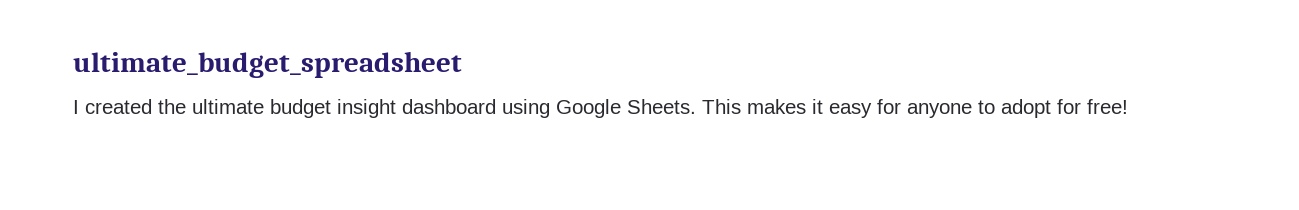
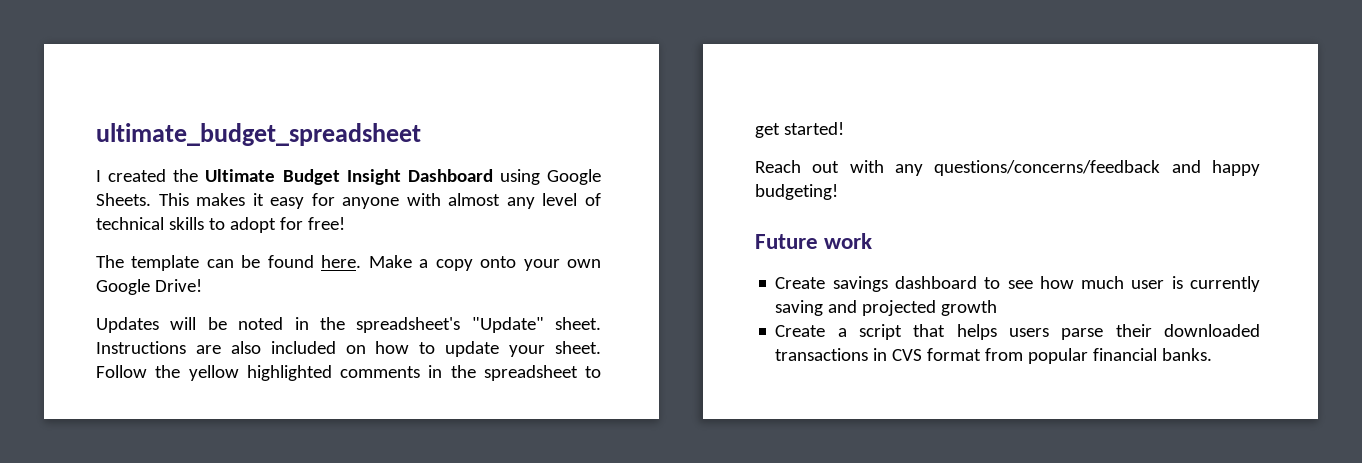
- I created the ultimate budget insight dashboard using Google Sheets.
+ I created the Ultimate Budget Insight Dashboard using Google Sheets.
- This makes it easy for anyone to adopt for free!
+ This makes it easy for anyone with almost any level of technical skills to adopt for free!
+ The template can be found here. Make a copy onto your own Google Drive!
+ Updates will be noted in the spreadsheet's "Update" sheet. Instructions are also included on how to update your sheet. Follow the yellow highlighted comments in the spreadsheet to get started!
+ Reach out with any questions/concerns/feedback and happy budgeting!
+ Future work
+ Create savings dashboard to see how much user is currently saving and projected growth
+ Create a script that helps users parse their downloaded transactions in CVS format from popular financial banks.

